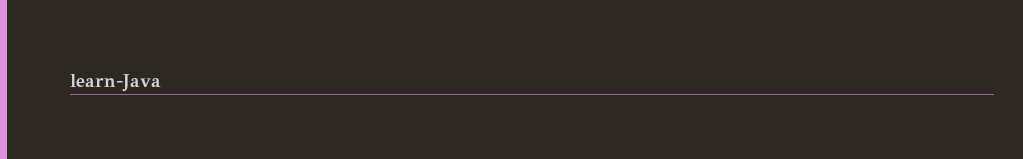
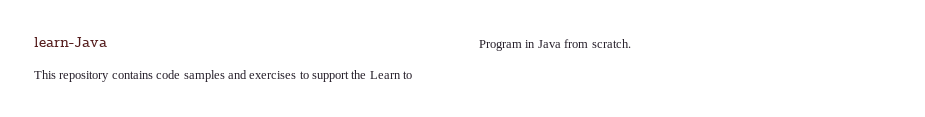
+ This repository contains code samples and exercises to support the Learn to Program in Java from scratch.

